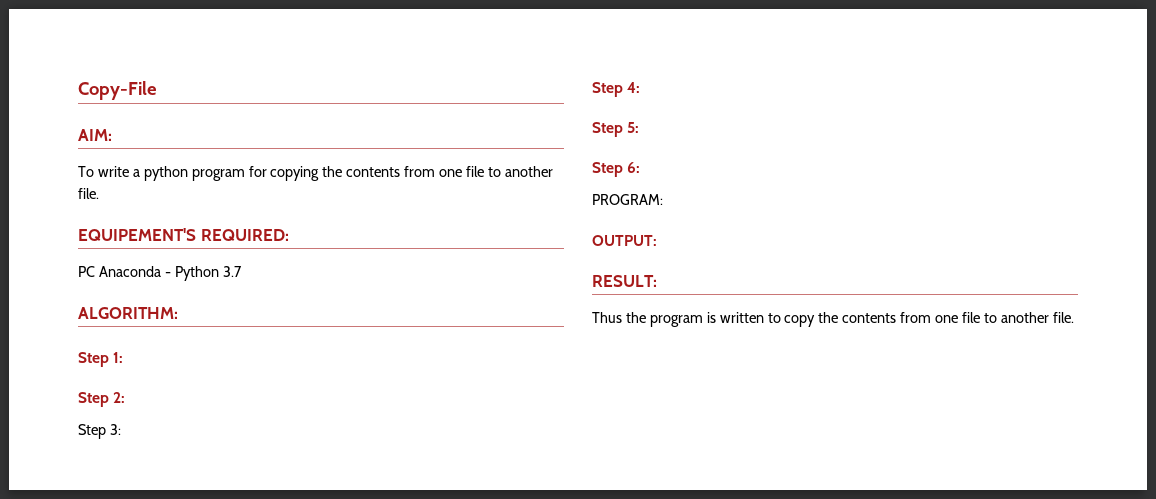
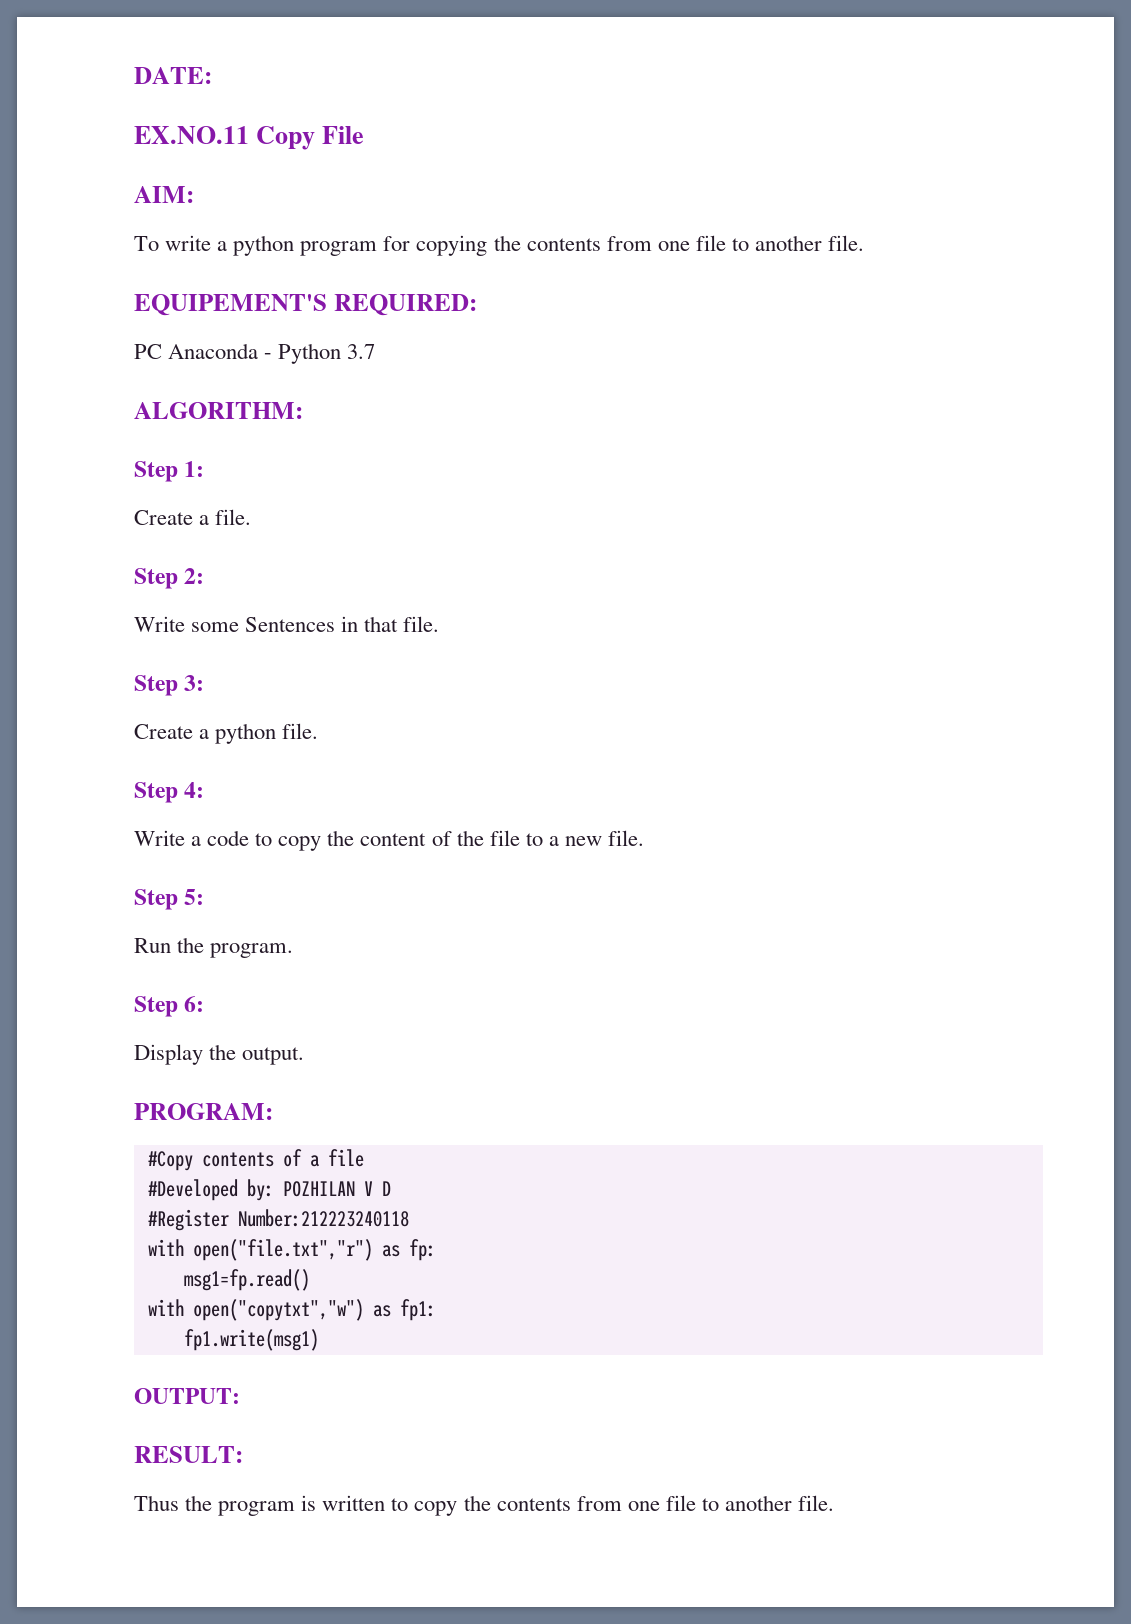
- Copy-File
+ DATE:
+ EX.NO.11 Copy File
+ Create a file.
+ Write some Sentences in that file.
  Step 3:
+ Create a python file.
  Step 4:
+ Write a code to copy the content of the file to a new file.
+ Run the program.
+ Display the output.
  PROGRAM:
+ #Copy contents of a file
+ #Developed by: POZHILAN V D
+ #Register Number:212223240118
+ with open("file.txt","r") as fp:
+ msg1=fp.read()
+ with open("copytxt","w") as fp1:
+ fp1.write(msg1)

